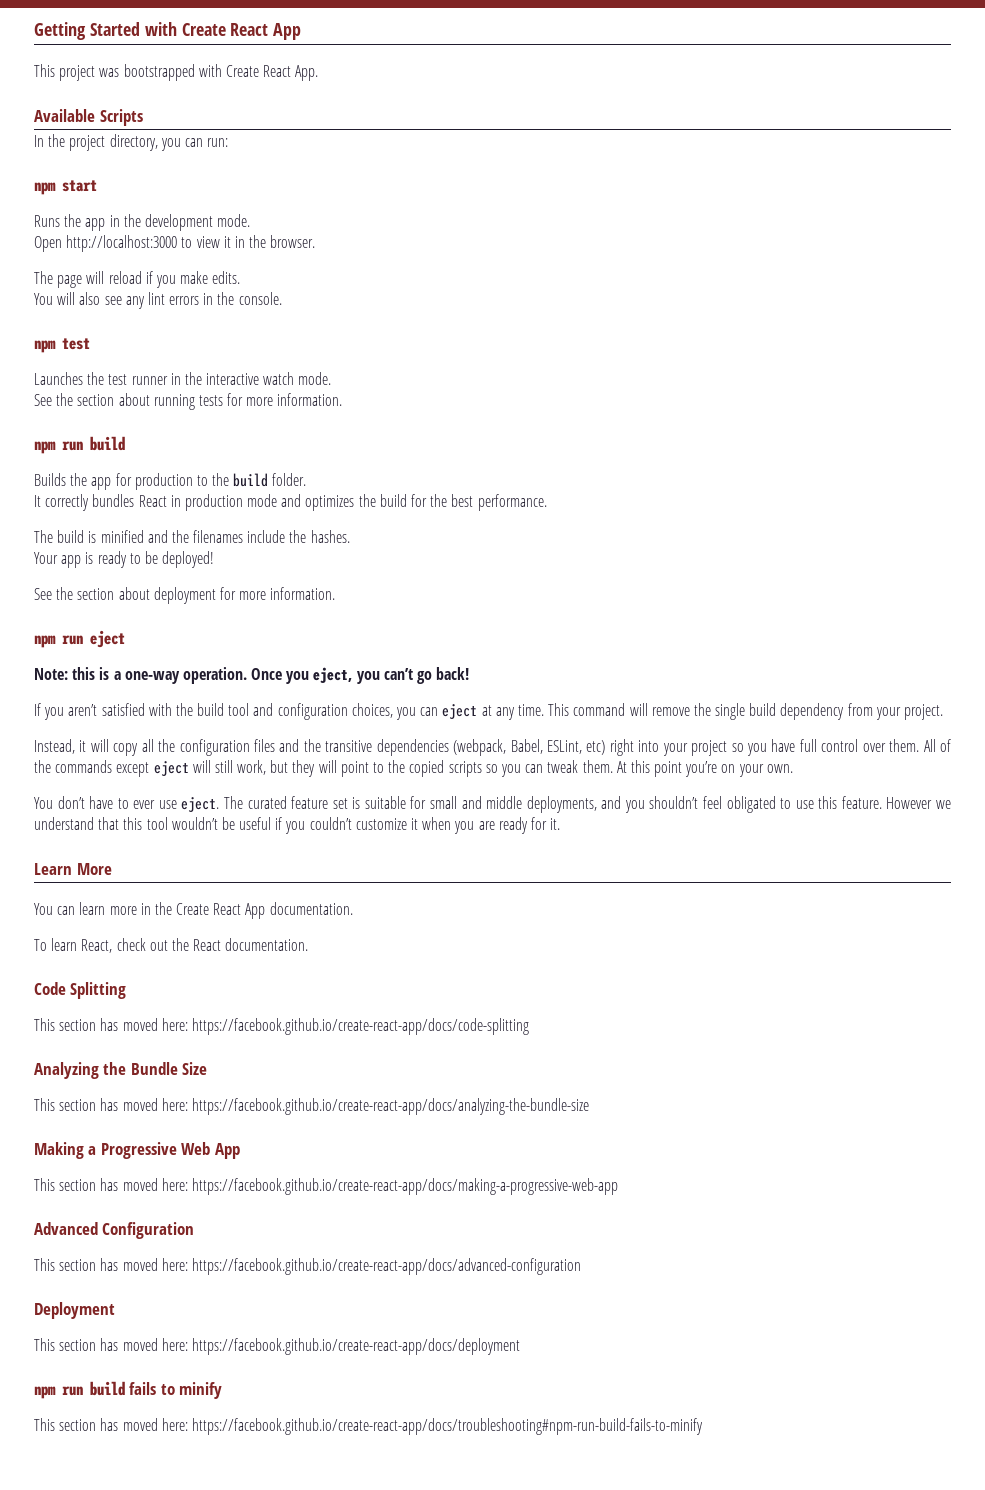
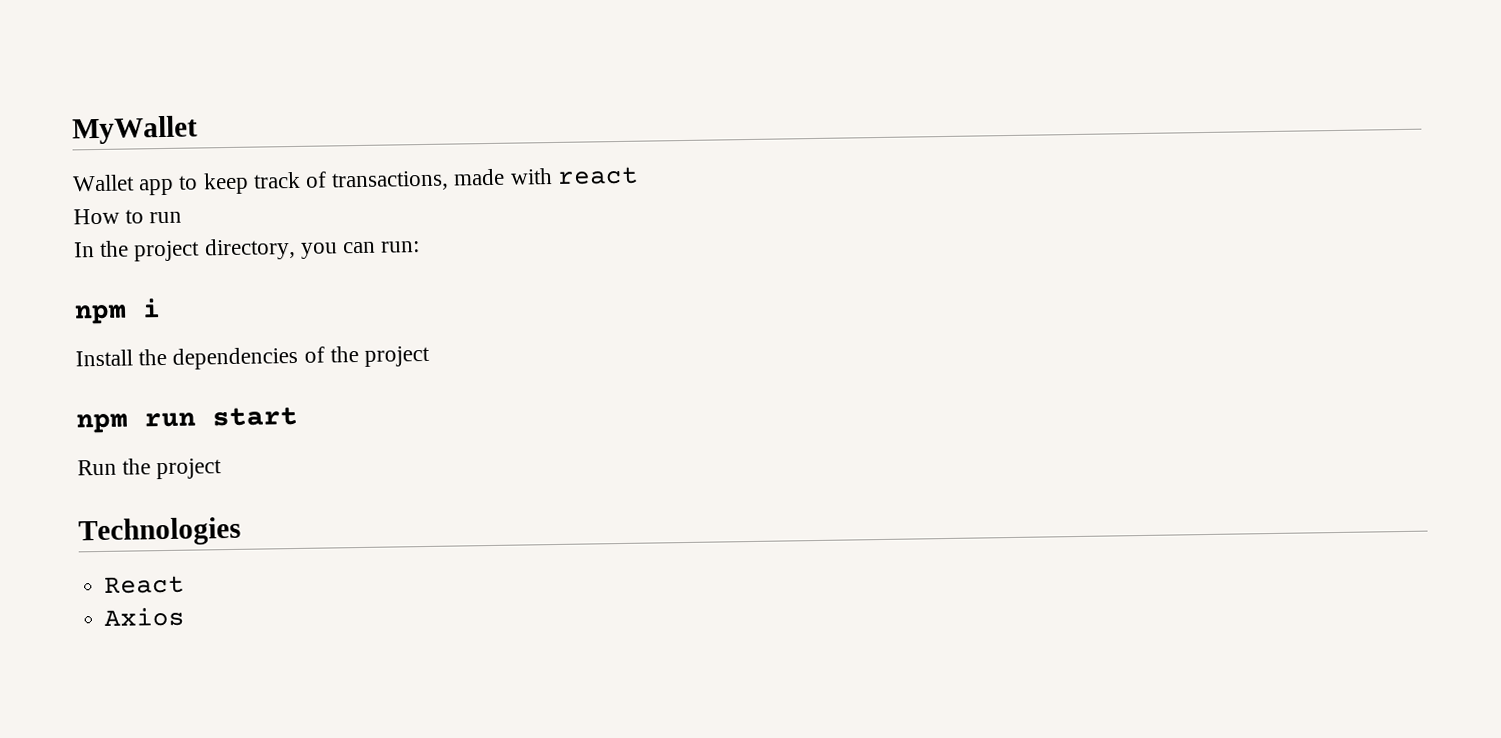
- Getting Started with Create React App
- This project was bootstrapped with Create React App.
- Available Scripts
+ MyWallet
+ Wallet app to keep track of transactions, made with react
+ How to run
- npm start
- Runs the app in the development mode.
- Open http://localhost:3000 to view it in the browser.
- The page will reload if you make edits.
- You will also see any lint errors in the console.
- npm test
- Launches the test runner in the interactive watch mode.
- See the section about running tests for more information.
- npm run build
- Builds the app for production to the build folder.
- It correctly bundles React in production mode and optimizes the build for the best performance.
- The build is minified and the filenames include the hashes.
- Your app is ready to be deployed!
- See the section about deployment for more information.
- npm run eject
- Note: this is a one-way operation. Once you eject, you can’t go back!
- If you aren’t satisfied with the build tool and configuration choices, you can eject at any time. This command will remove the single build dependency from your project.
- Instead, it will copy all the configuration files and the transitive dependencies (webpack, Babel, ESLint, etc) right into your project so you have full control over them. All of the commands except eject will still work, but they will point to the copied scripts so you can tweak them. At this point you’re on your own.
- You don’t have to ever use eject. The curated feature set is suitable for small and middle deployments, and you shouldn’t feel obligated to use this feature. However we understand that this tool wouldn’t be useful if you couldn’t customize it when you are ready for it.
- Learn More
- You can learn more in the Create React App documentation.
- To learn React, check out the React documentation.
- Code Splitting
- This section has moved here: https://facebook.github.io/create-react-app/docs/code-splitting
- Analyzing the Bundle Size
- This section has moved here: https://facebook.github.io/create-react-app/docs/analyzing-the-bundle-size
- Making a Progressive Web App
- This section has moved here: https://facebook.github.io/create-react-app/docs/making-a-progressive-web-app
- Advanced Configuration
- This section has moved here: https://facebook.github.io/create-react-app/docs/advanced-configuration
- Deployment
- This section has moved here: https://facebook.github.io/create-react-app/docs/deployment
- npm run build fails to minify
- This section has moved here: https://facebook.github.io/create-react-app/docs/troubleshooting#npm-run-build-fails-to-minify
+ npm i
+ Install the dependencies of the project
+ npm run start
+ Run the project
+ Technologies
+ React
+ Axios

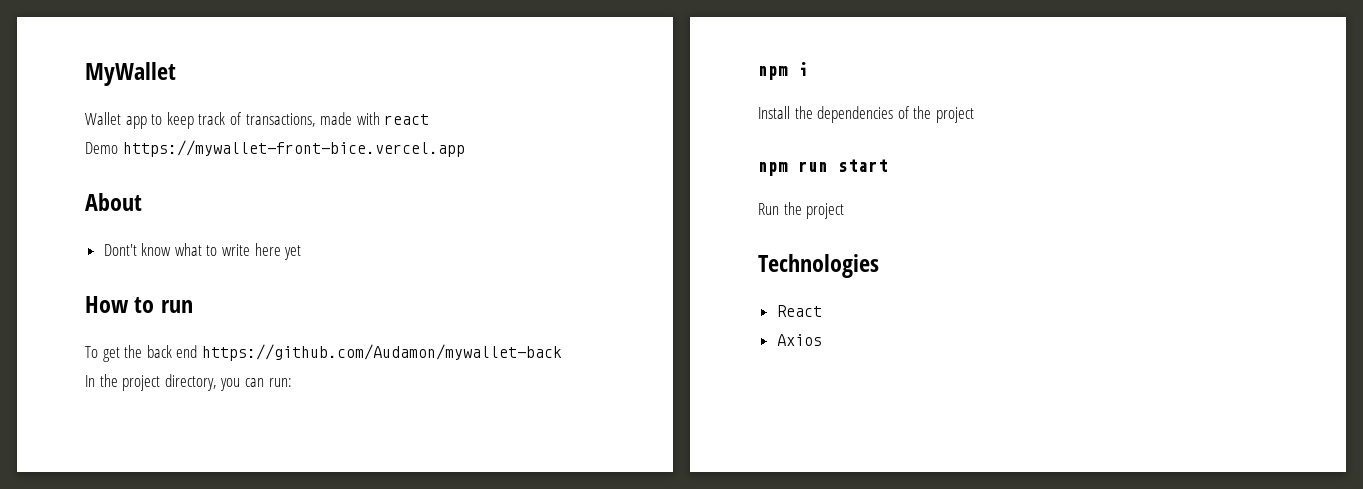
+ Demo https://mywallet-front-bice.vercel.app
+ About
+ Dont't know what to write here yet
  How to run
+ To get the back end https://github.com/Audamon/mywallet-back

